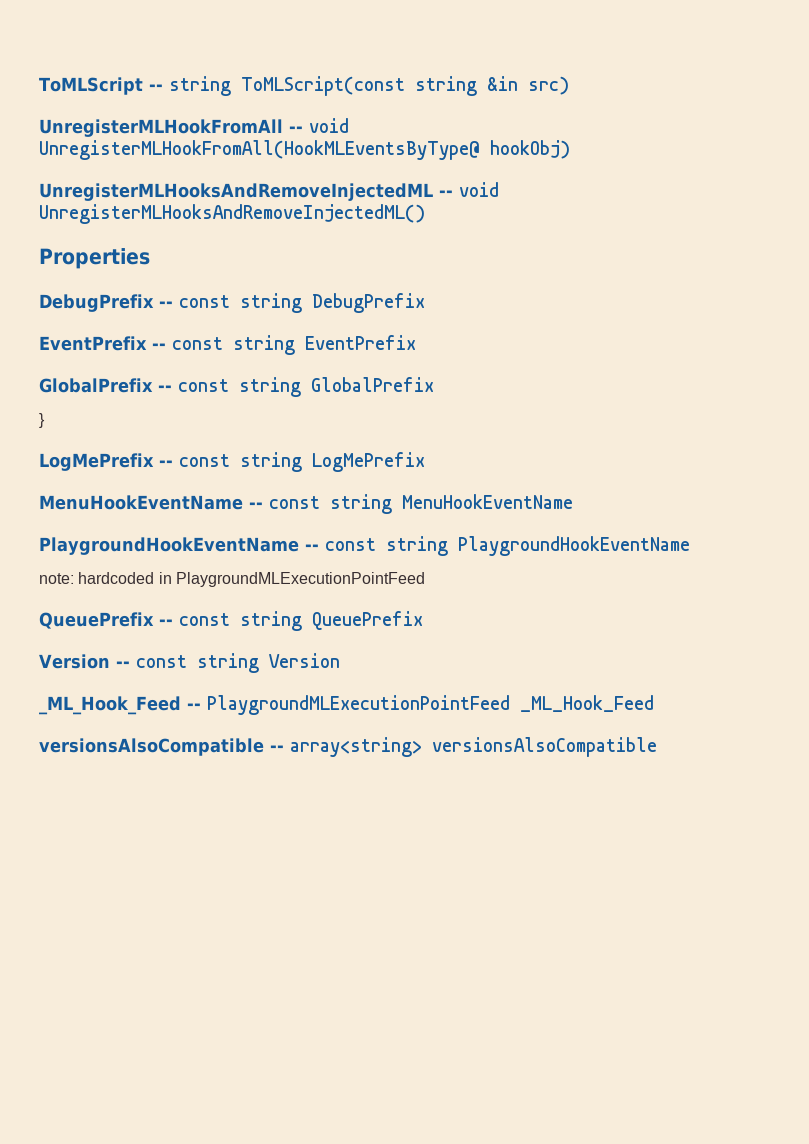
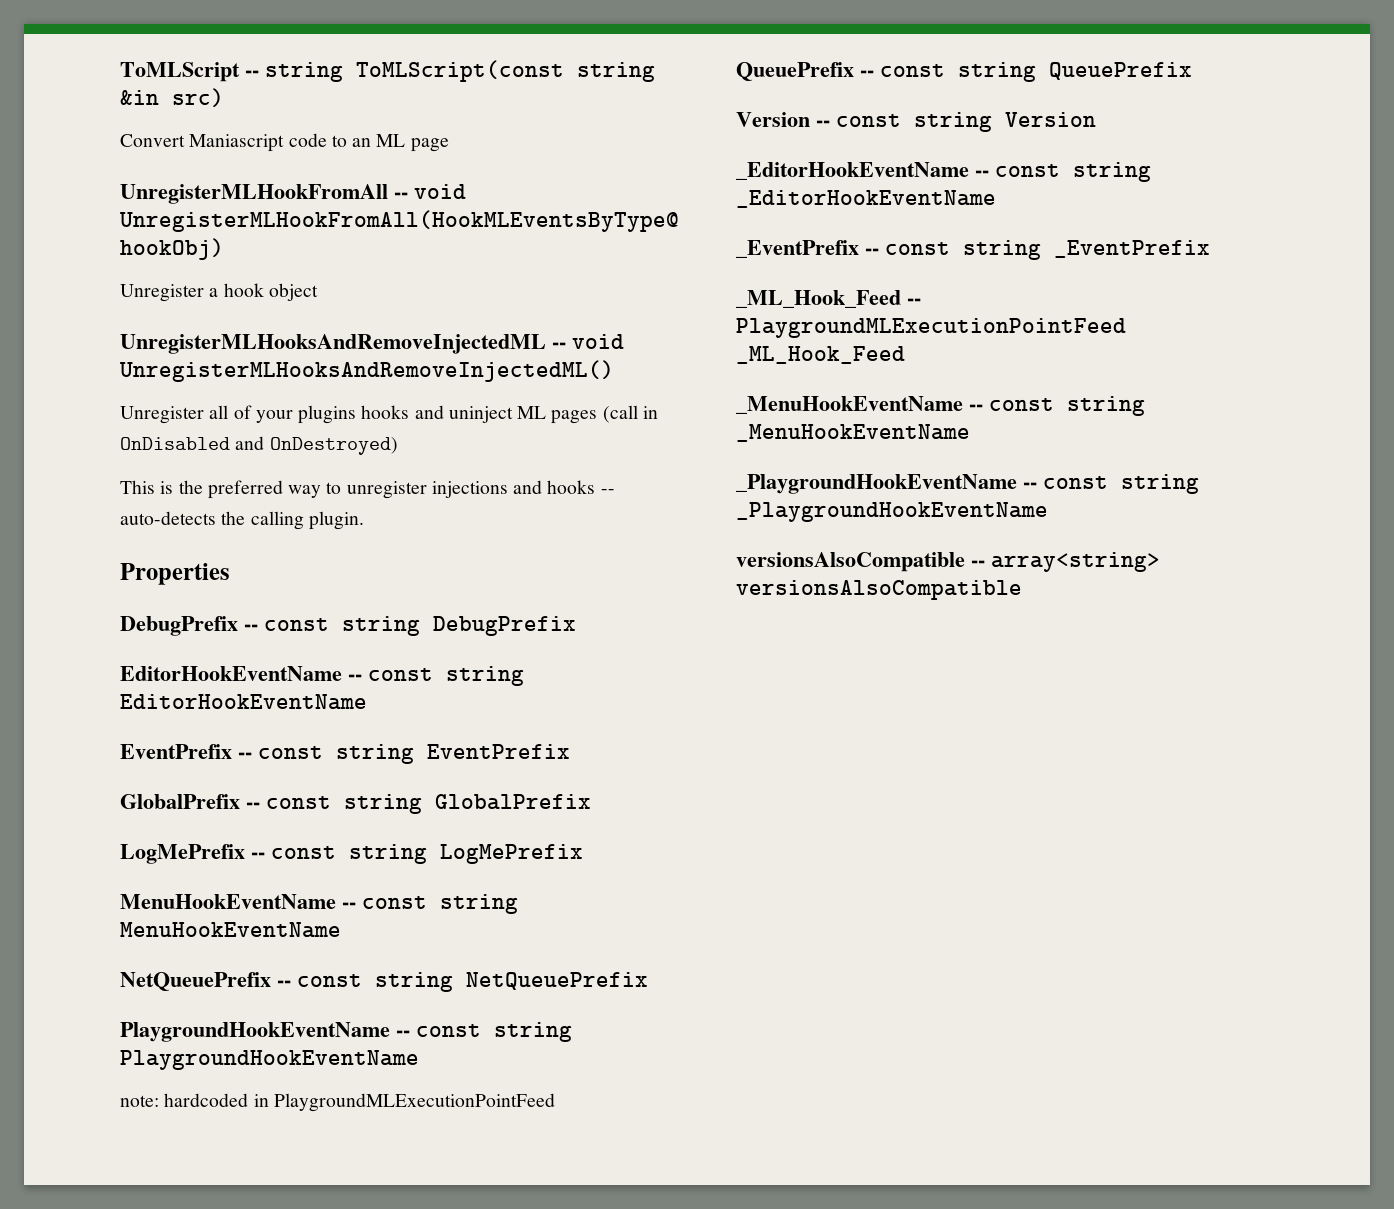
+ Convert Maniascript code to an ML page
+ Unregister a hook object
+ Unregister all of your plugins hooks and uninject ML pages (call in OnDisabled and OnDestroyed)
+ This is the preferred way to unregister injections and hooks -- auto-detects the calling plugin.
+ EditorHookEventName -- const string EditorHookEventName
- }
+ NetQueuePrefix -- const string NetQueuePrefix
+ _EditorHookEventName -- const string _EditorHookEventName
+ _EventPrefix -- const string _EventPrefix
  _ML_Hook_Feed -- PlaygroundMLExecutionPointFeed _ML_Hook_Feed
+ _MenuHookEventName -- const string _MenuHookEventName
+ _PlaygroundHookEventName -- const string _PlaygroundHookEventName

